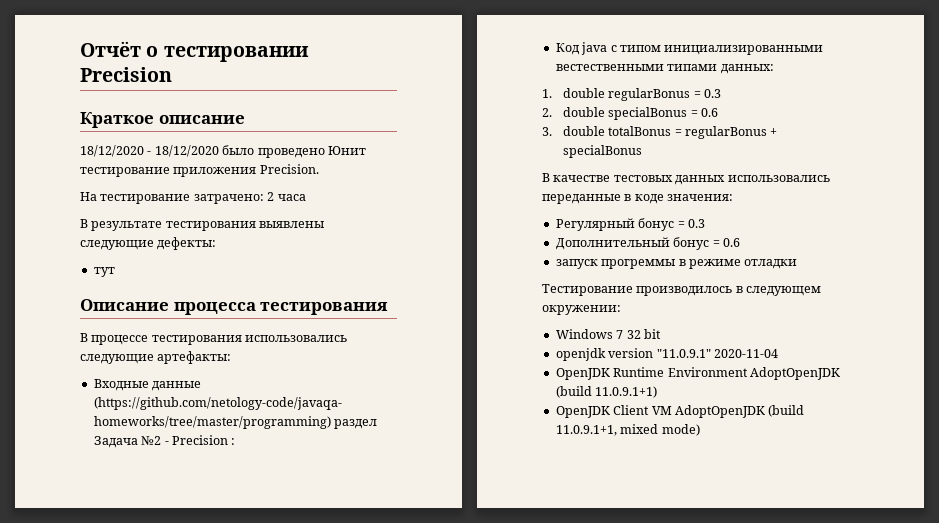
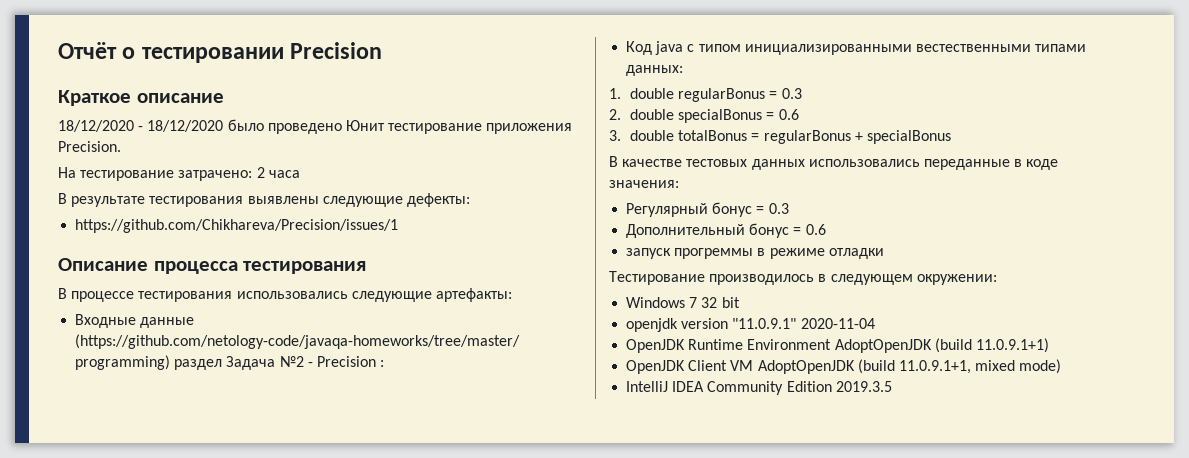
- тут
+ https://github.com/Chikhareva/Precision/issues/1
+ IntelliJ IDEA Community Edition 2019.3.5

